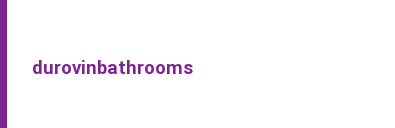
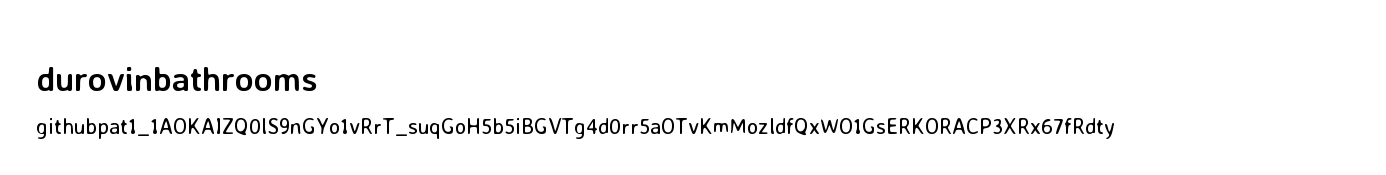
+ githubpat1_1AOKAIZQ0lS9nGYo1vRrT_suqGoH5b5iBGVTg4d0rr5aOTvKmMozldfQxWO1GsERKORACP3XRx67fRdty

